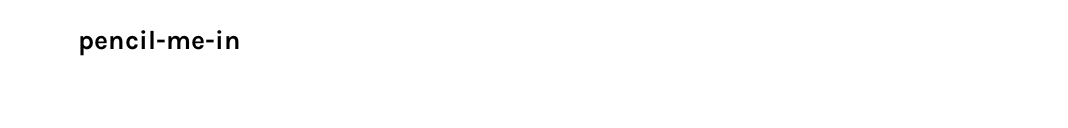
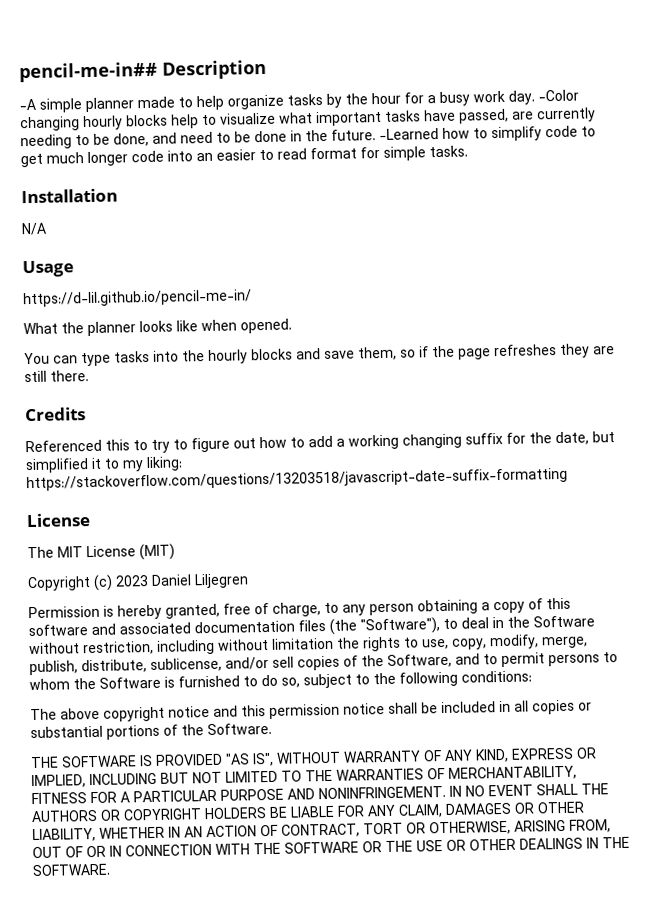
- pencil-me-in
+ pencil-me-in## Description
+ -A simple planner made to help organize tasks by the hour for a busy work day. -Color changing hourly blocks help to visualize what important tasks have passed, are currently needing to be done, and need to be done in the future. -Learned how to simplify code to get much longer code into an easier to read format for simple tasks.
+ Installation
+ N/A
+ Usage
+ https://d-lil.github.io/pencil-me-in/
+ What the planner looks like when opened.
+ You can type tasks into the hourly blocks and save them, so if the page refreshes they are still there.
+ Credits
+ Referenced this to try to figure out how to add a working changing suffix for the date, but simplified it to my liking: https://stackoverflow.com/questions/13203518/javascript-date-suffix-formatting
+ License
+ The MIT License (MIT)
+ Copyright (c) 2023 Daniel Liljegren
+ Permission is hereby granted, free of charge, to any person obtaining a copy of this software and associated documentation files (the "Software"), to deal in the Software without restriction, including without limitation the rights to use, copy, modify, merge, publish, distribute, sublicense, and/or sell copies of the Software, and to permit persons to whom the Software is furnished to do so, subject to the following conditions:
+ The above copyright notice and this permission notice shall be included in all copies or substantial portions of the Software.
+ THE SOFTWARE IS PROVIDED "AS IS", WITHOUT WARRANTY OF ANY KIND, EXPRESS OR IMPLIED, INCLUDING BUT NOT LIMITED TO THE WARRANTIES OF MERCHANTABILITY, FITNESS FOR A PARTICULAR PURPOSE AND NONINFRINGEMENT. IN NO EVENT SHALL THE AUTHORS OR COPYRIGHT HOLDERS BE LIABLE FOR ANY CLAIM, DAMAGES OR OTHER LIABILITY, WHETHER IN AN ACTION OF CONTRACT, TORT OR OTHERWISE, ARISING FROM, OUT OF OR IN CONNECTION WITH THE SOFTWARE OR THE USE OR OTHER DEALINGS IN THE SOFTWARE.

